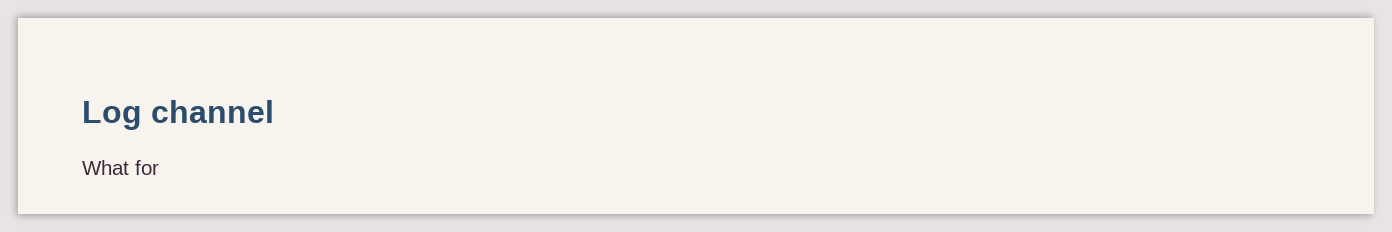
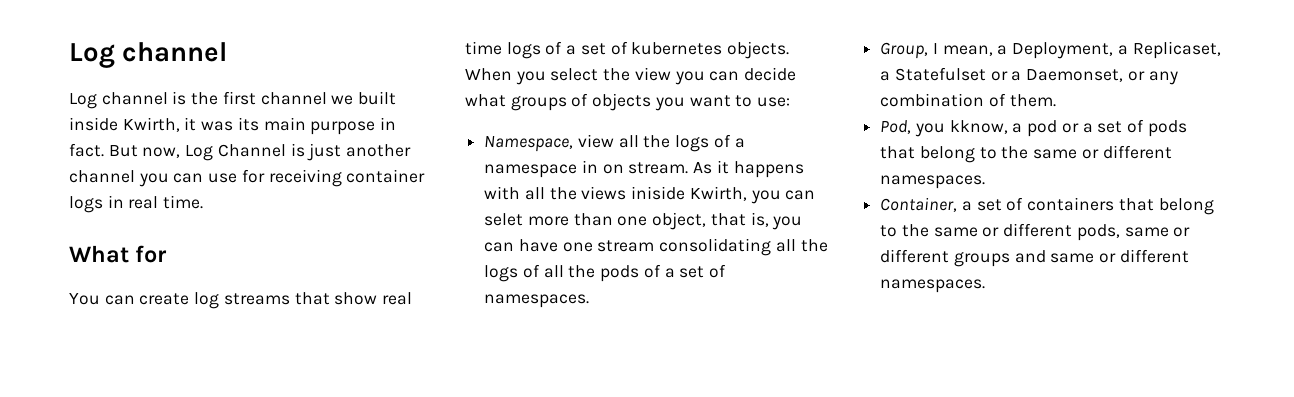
+ Log channel is the first channel we built inside Kwirth, it was its main purpose in fact. But now, Log Channel is just another channel you can use for receiving container logs in real time.
  What for
+ You can create log streams that show real time logs of a set of kubernetes objects. When you select the view you can decide what groups of objects you want to use:
+ Namespace, view all the logs of a namespace in on stream. As it happens with all the views iniside Kwirth, you can selet more than one object, that is, you can have one stream consolidating all the logs of all the pods of a set of namespaces.
+ Group, I mean, a Deployment, a Replicaset, a Statefulset or a Daemonset, or any combination of them.
+ Pod, you kknow, a pod or a set of pods that belong to the same or different namespaces.
+ Container, a set of containers that belong to the same or different pods, same or different groups and same or different namespaces.

